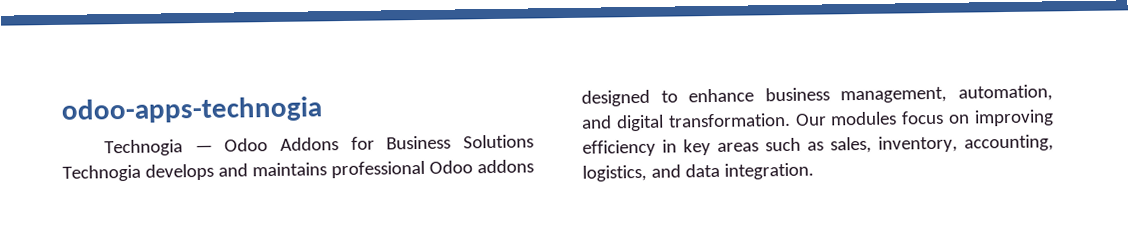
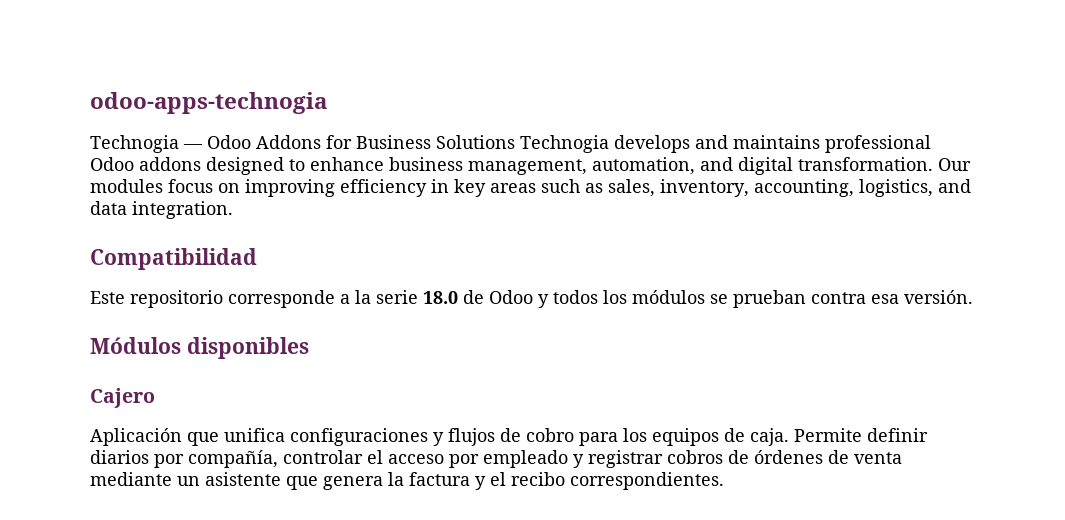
+ Compatibilidad
+ Este repositorio corresponde a la serie 18.0 de Odoo y todos los módulos se prueban contra esa versión.
+ Módulos disponibles
+ Cajero
+ Aplicación que unifica configuraciones y flujos de cobro para los equipos de caja. Permite definir diarios por compañía, controlar el acceso por empleado y registrar cobros de órdenes de venta mediante un asistente que genera la factura y el recibo correspondientes.

